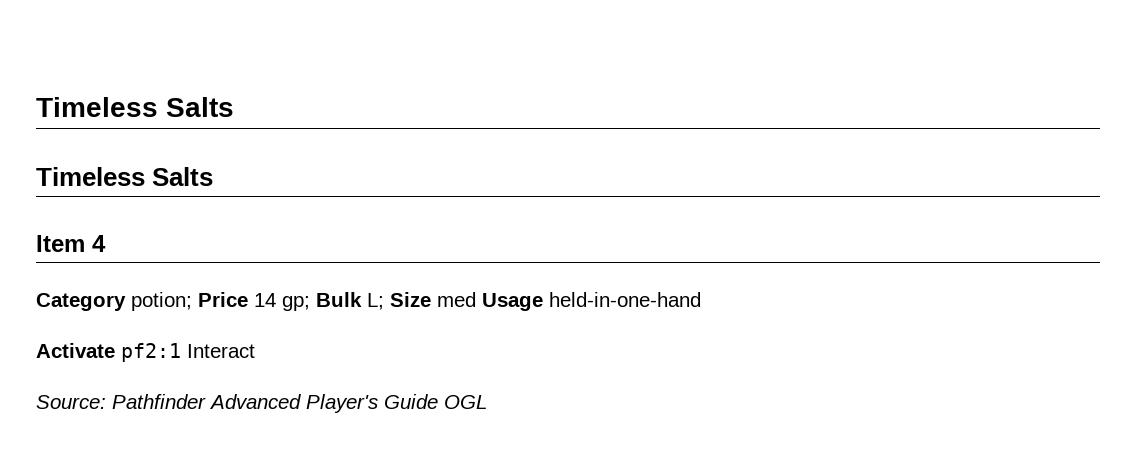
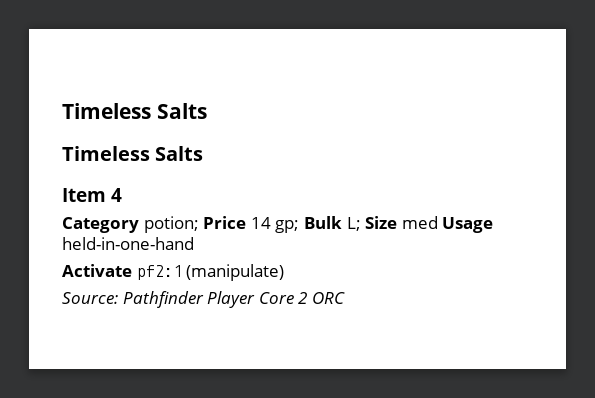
- Activate pf2:1 Interact
+ Activate pf2:1 (manipulate)
- Source: Pathfinder Advanced Player's Guide OGL
+ Source: Pathfinder Player Core 2 ORC

